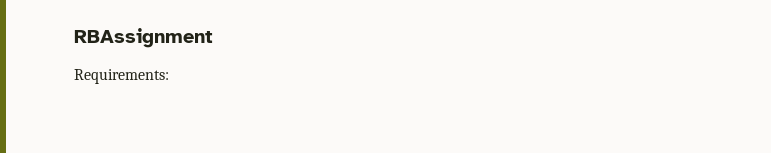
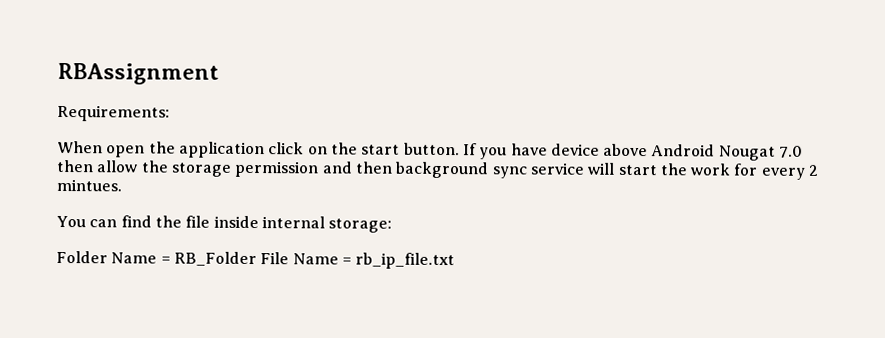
+ When open the application click on the start button. If you have device above Android Nougat 7.0 then allow the storage permission and then background sync service will start the work for every 2 mintues.
+ You can find the file inside internal storage:
+ Folder Name = RB_Folder File Name = rb_ip_file.txt

